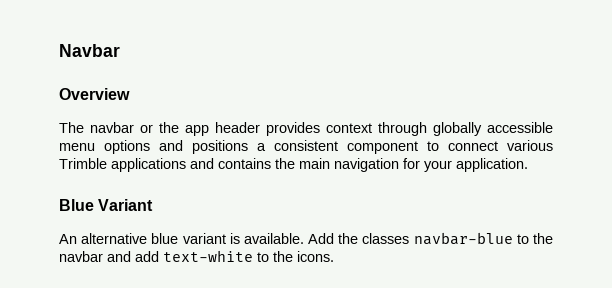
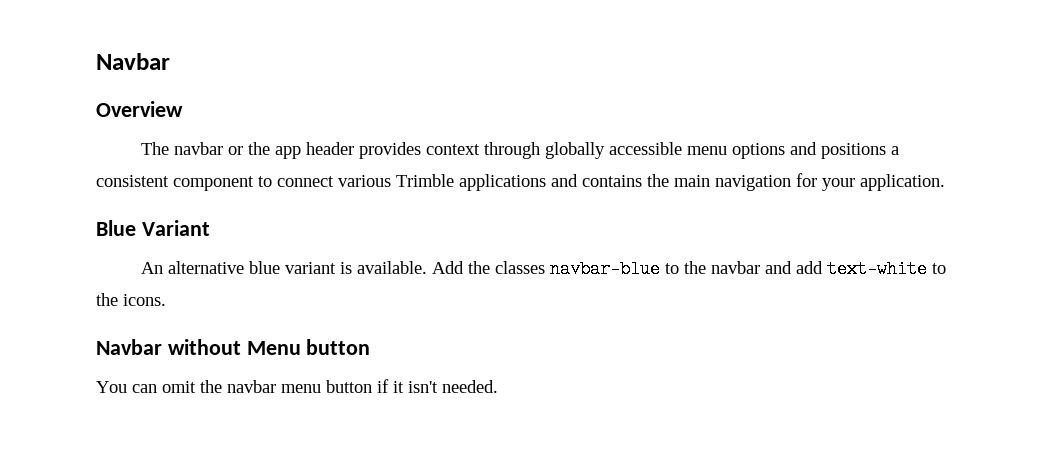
+ Navbar without Menu button
+ You can omit the navbar menu button if it isn't needed.

